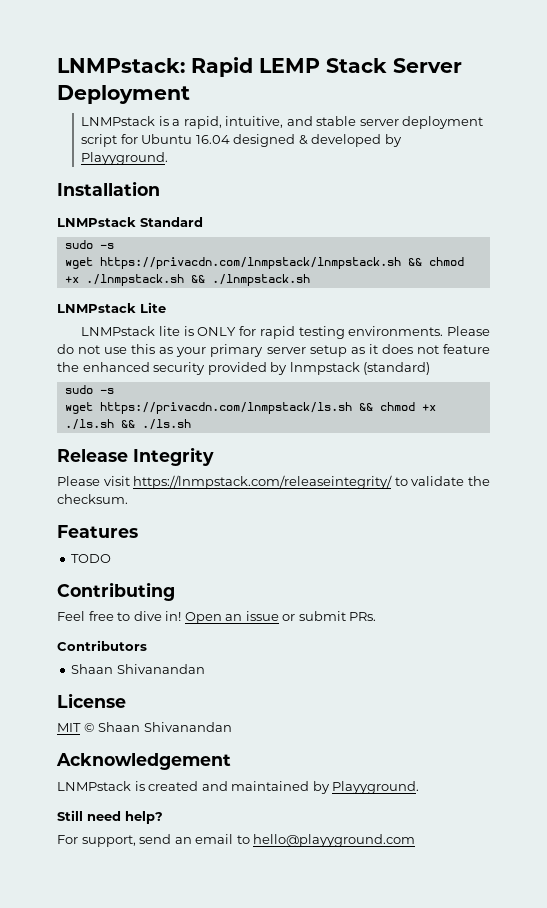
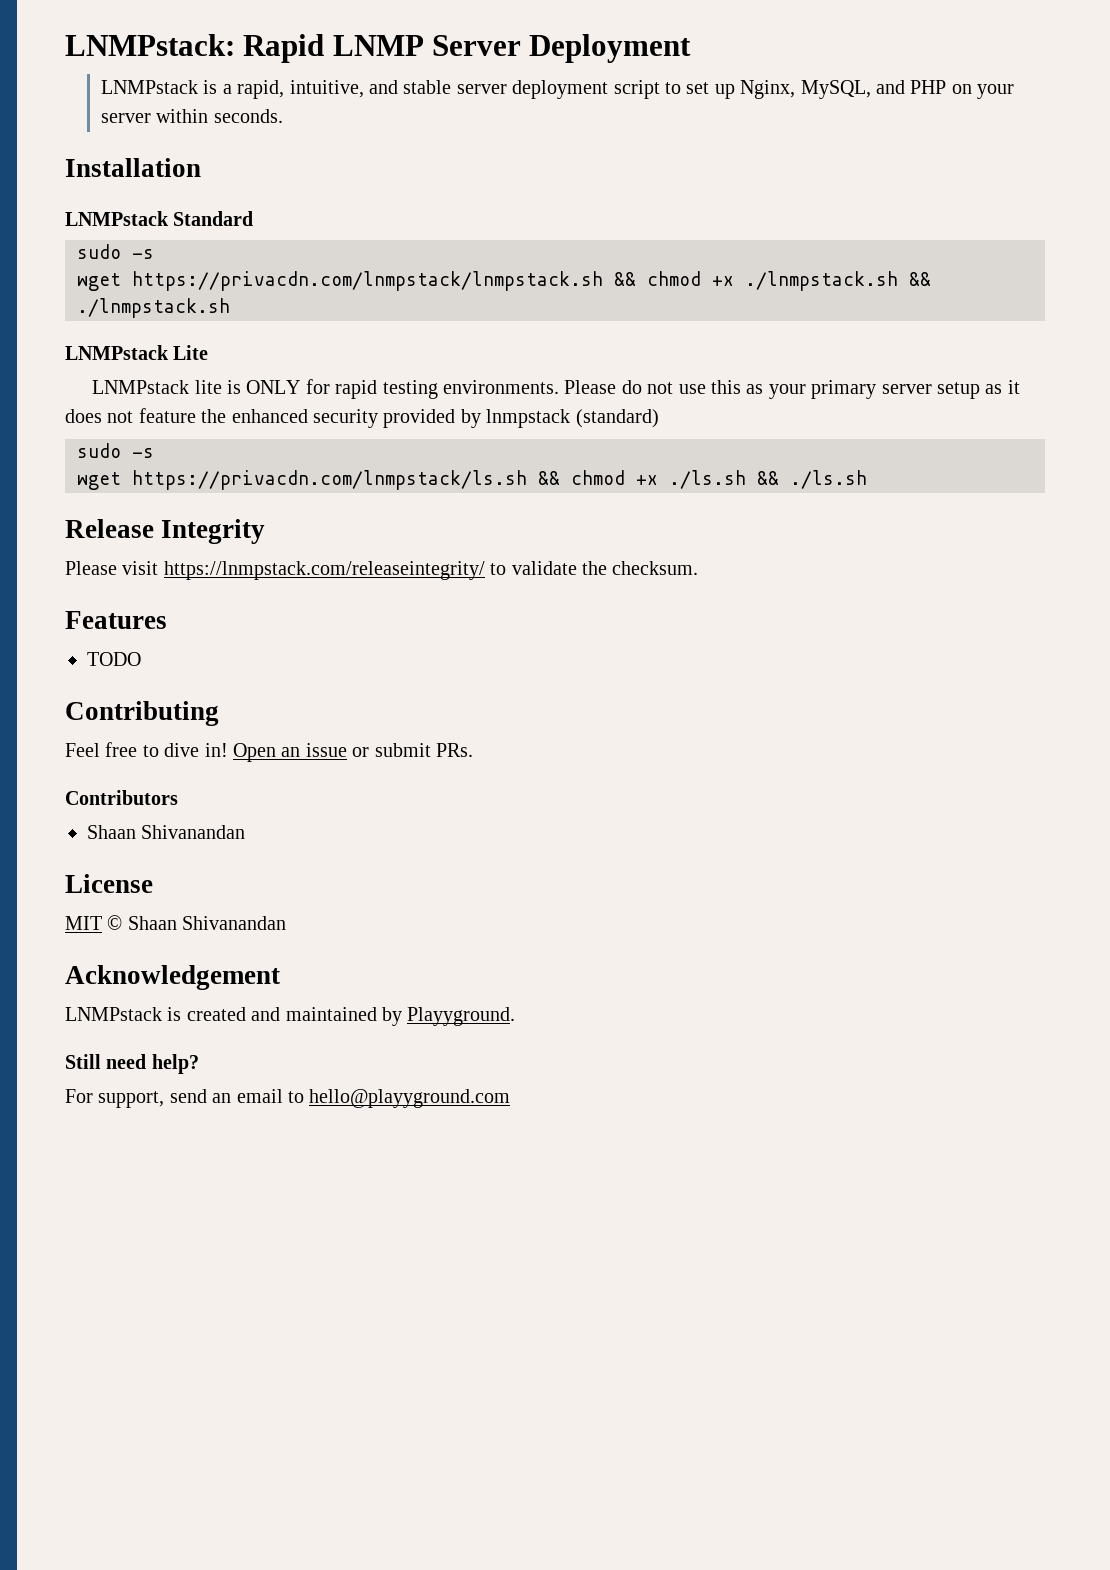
- LNMPstack: Rapid LEMP Stack Server Deployment
+ LNMPstack: Rapid LNMP Server Deployment
- LNMPstack is a rapid, intuitive, and stable server deployment script for Ubuntu 16.04 designed & developed by Playyground.
+ LNMPstack is a rapid, intuitive, and stable server deployment script to set up Nginx, MySQL, and PHP on your server within seconds.

